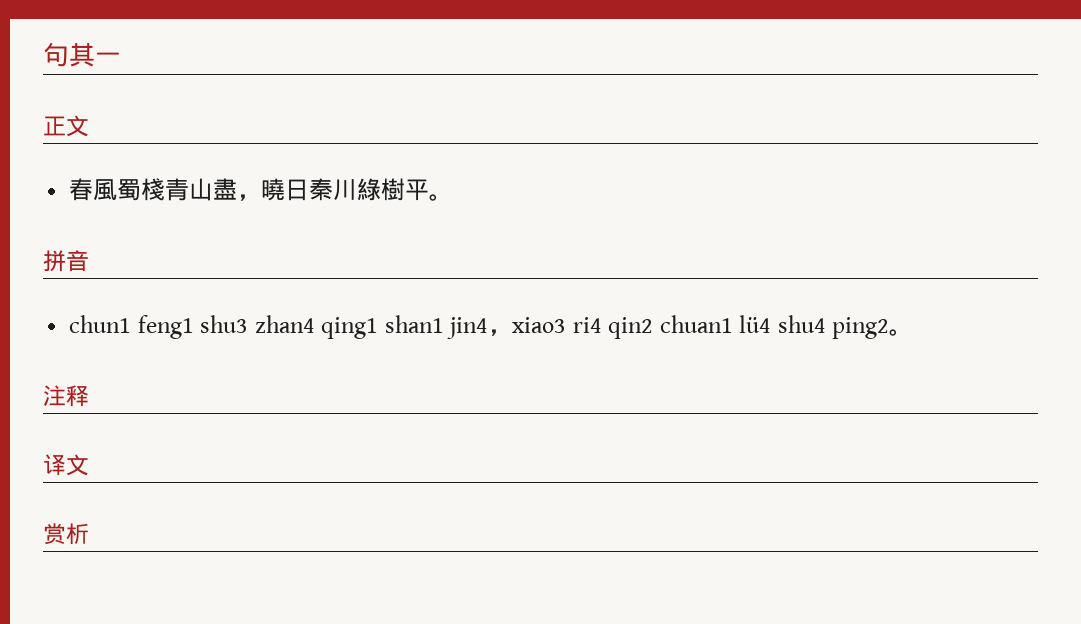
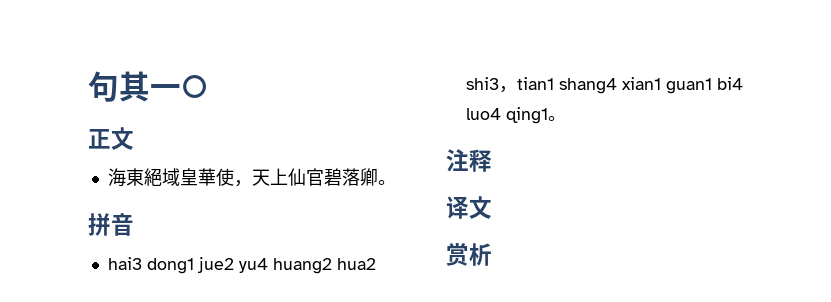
- 句其一
+ 句其一○
- 春風蜀棧青山盡，曉日秦川綠樹平。
+ 海東絕域皇華使，天上仙官碧落卿。
  拼音
- chun1 feng1 shu3 zhan4 qing1 shan1 jin4，xiao3 ri4 qin2 chuan1 lü4 shu4 ping2。
+ hai3 dong1 jue2 yu4 huang2 hua2 shi3，tian1 shang4 xian1 guan1 bi4 luo4 qing1。

